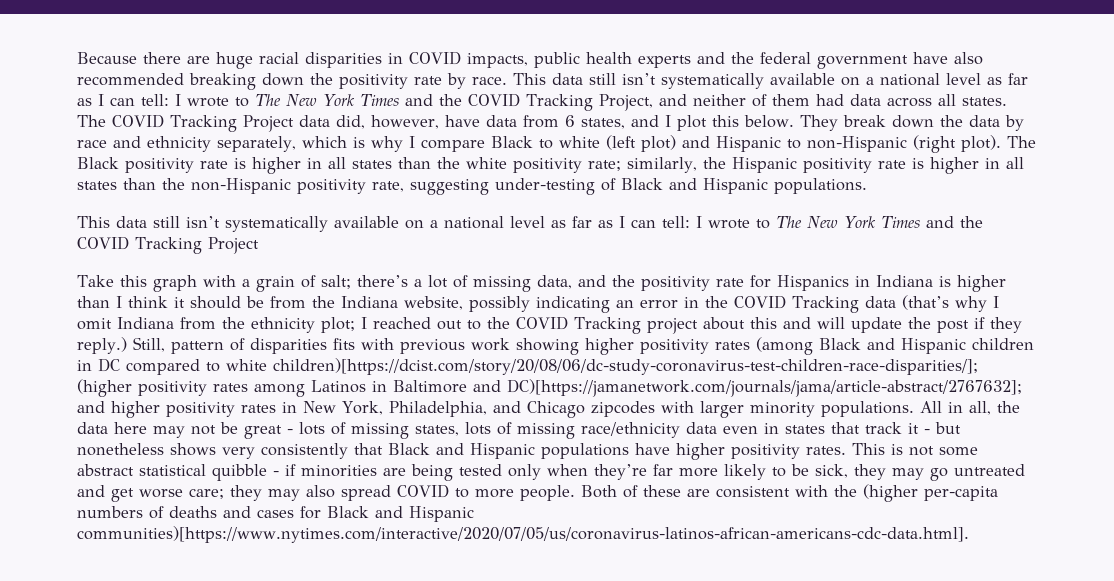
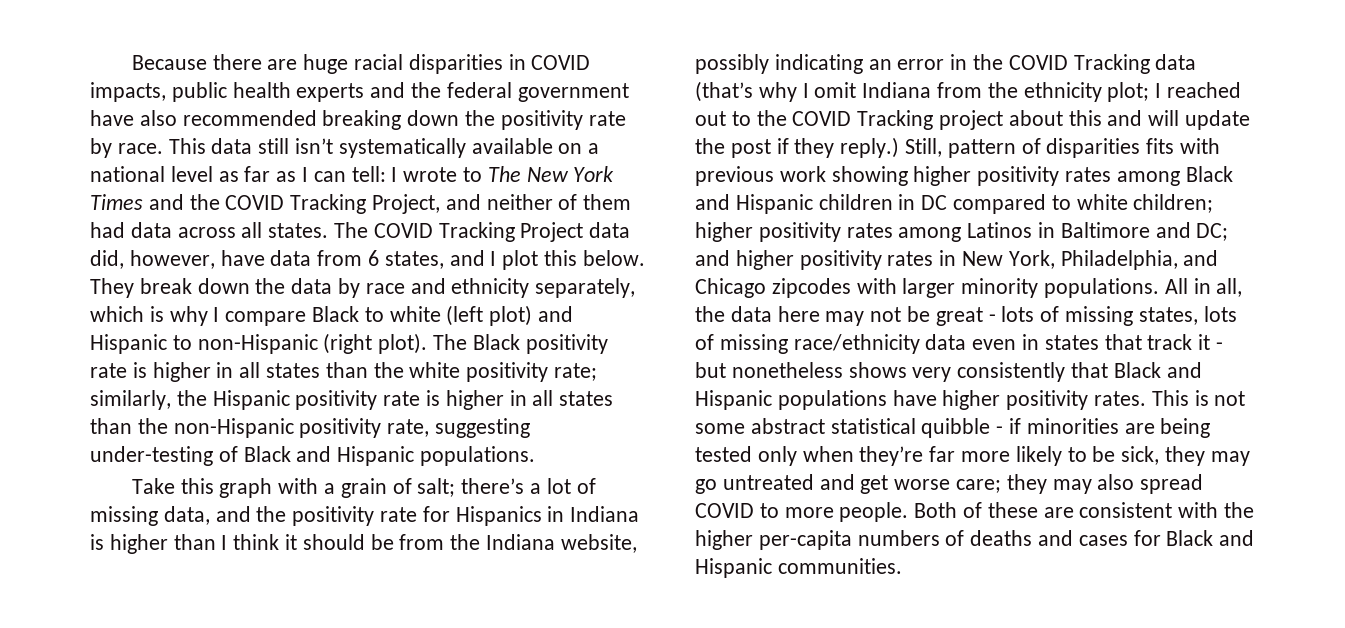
- This data still isn’t systematically available on a national level as far as I can tell: I wrote to The New York Times and the COVID Tracking Project
- Still, pattern of disparities fits with previous work showing higher positivity rates (among Black and Hispanic children in DC compared to white children)[https://dcist.com/story/20/08/06/dc-study-coronavirus-test-children-race-disparities/]; (higher positivity rates among Latinos in Baltimore and DC)[https://jamanetwork.com/journals/jama/article-abstract/2767632]; and higher positivity rates in New York, Philadelphia, and Chicago zipcodes with larger minority populations.
+ Still, pattern of disparities fits with previous work showing higher positivity rates among Black and Hispanic children in DC compared to white children; higher positivity rates among Latinos in Baltimore and DC; and higher positivity rates in New York, Philadelphia, and Chicago zipcodes with larger minority populations.
- Both of these are consistent with the (higher per-capita numbers of deaths and cases for Black and Hispanic communities)[https://www.nytimes.com/interactive/2020/07/05/us/coronavirus-latinos-african-americans-cdc-data.html].
+ Both of these are consistent with the higher per-capita numbers of deaths and cases for Black and Hispanic communities.

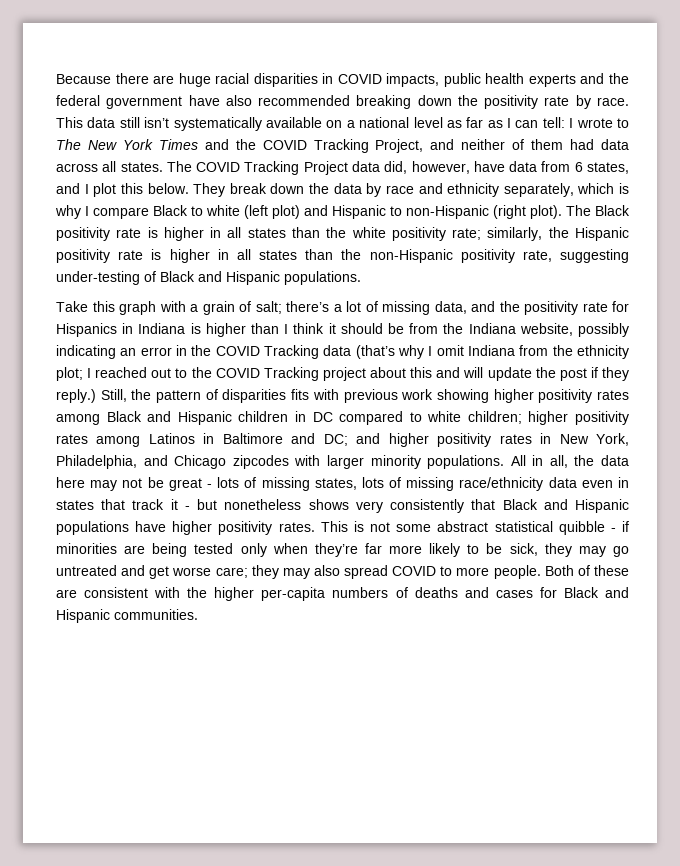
- Still, pattern of disparities fits with previous work showing higher positivity rates among Black and Hispanic children in DC compared to white children; higher positivity rates among Latinos in Baltimore and DC; and higher positivity rates in New York, Philadelphia, and Chicago zipcodes with larger minority populations.
+ Still, the pattern of disparities fits with previous work showing higher positivity rates among Black and Hispanic children in DC compared to white children; higher positivity rates among Latinos in Baltimore and DC; and higher positivity rates in New York, Philadelphia, and Chicago zipcodes with larger minority populations.

